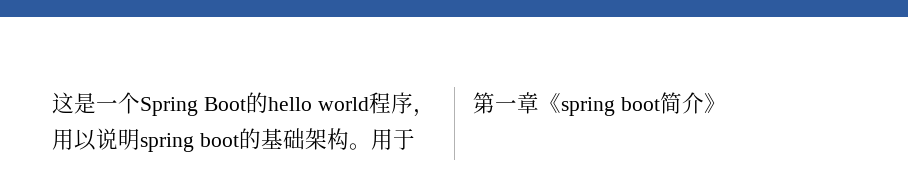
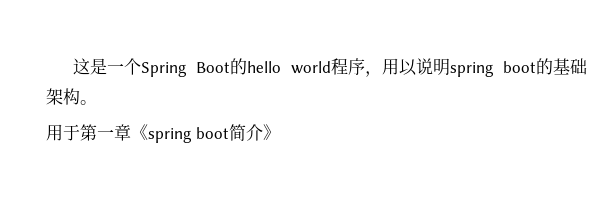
- 这是一个Spring Boot的hello world程序，用以说明spring boot的基础架构。用于第一章《spring boot简介》
+ 这是一个Spring Boot的hello world程序，用以说明spring boot的基础架构。
+ 用于第一章《spring boot简介》

